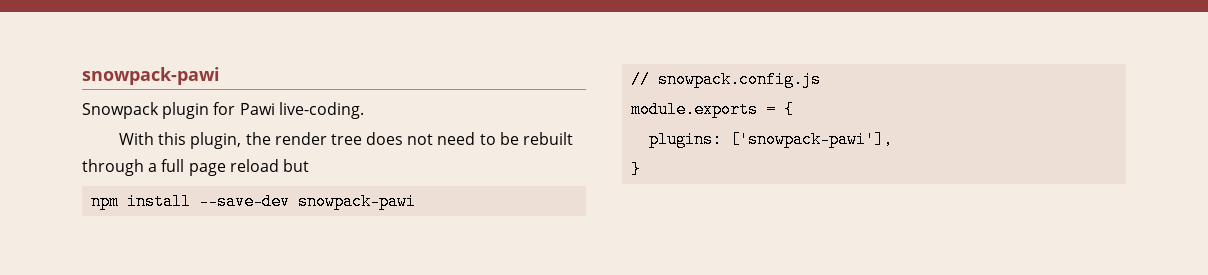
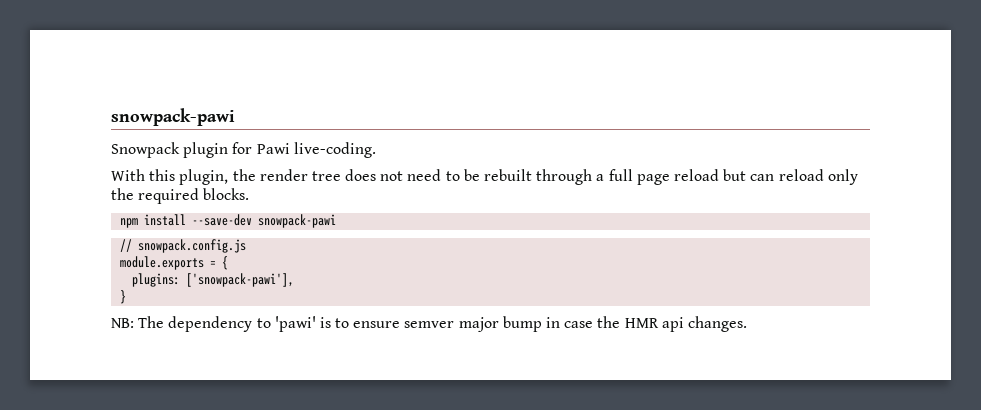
- With this plugin, the render tree does not need to be rebuilt through a full page reload but
+ With this plugin, the render tree does not need to be rebuilt through a full page reload but can reload only the required blocks.
+ NB: The dependency to 'pawi' is to ensure semver major bump in case the HMR api changes.

